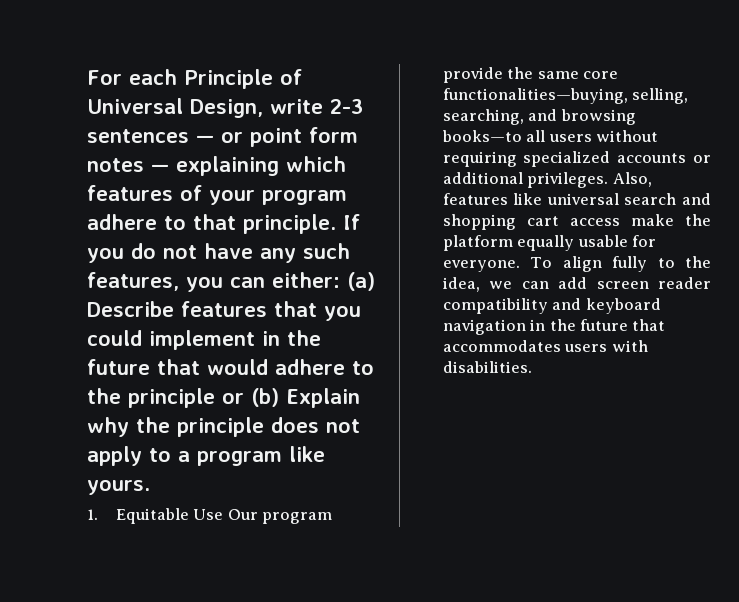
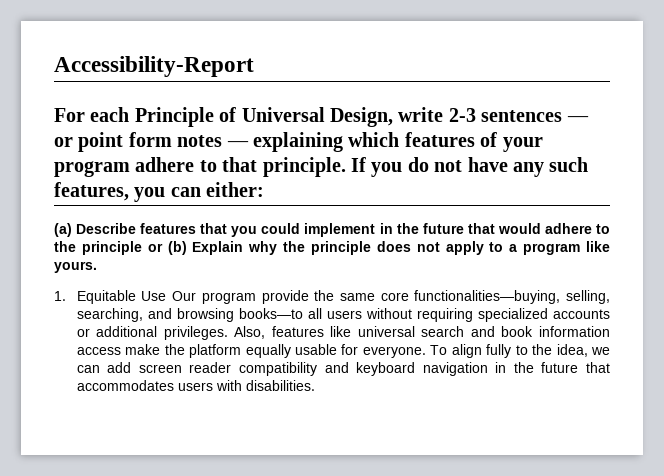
+ Accessibility-Report
- If you do not have any such features, you can either: (a) Describe features that you could implement in the future that would adhere to the principle or (b) Explain why the principle does not apply to a program like yours.
+ If you do not have any such features, you can either:
+ (a) Describe features that you could implement in the future that would adhere to the principle or (b) Explain why the principle does not apply to a program like yours.
- Also, features like universal search and shopping cart access make the platform equally usable for everyone.
+ Also, features like universal search and book information access make the platform equally usable for everyone.

